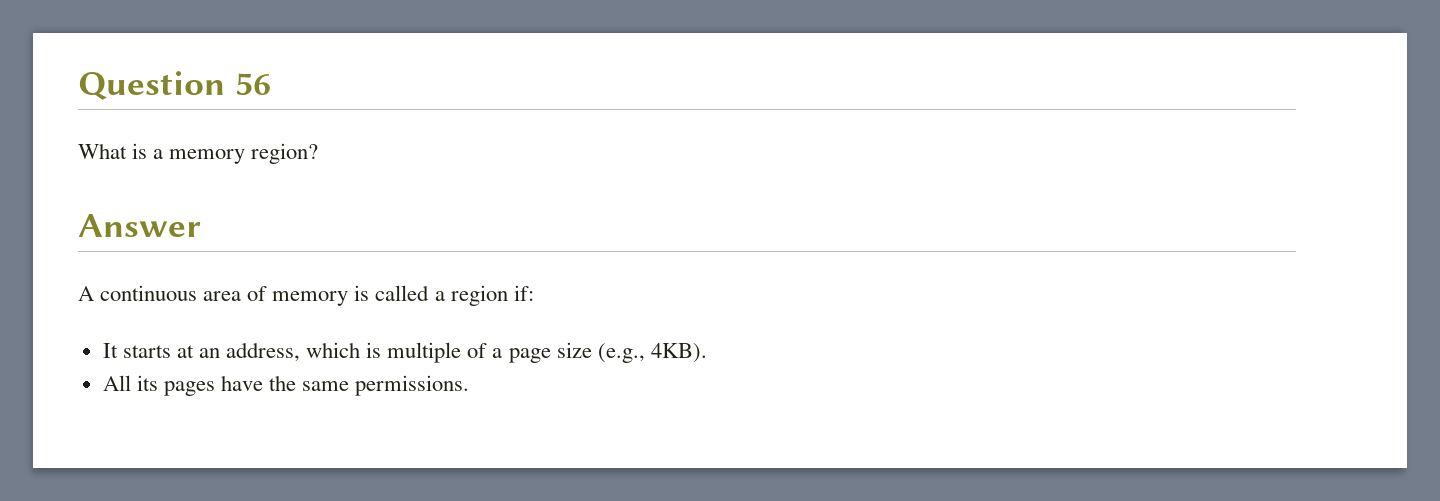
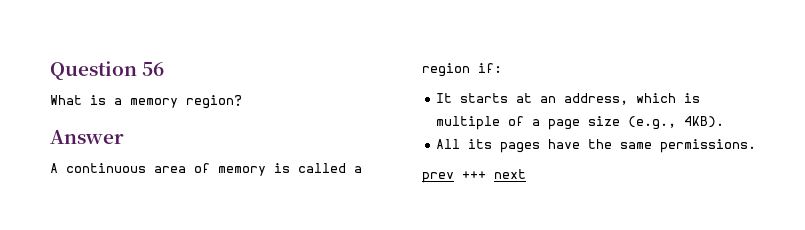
+ prev +++ next

